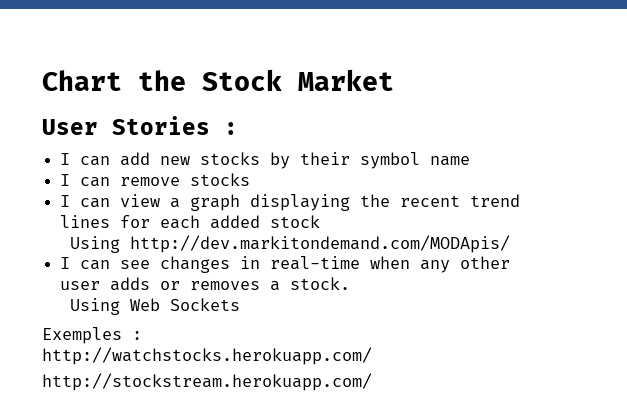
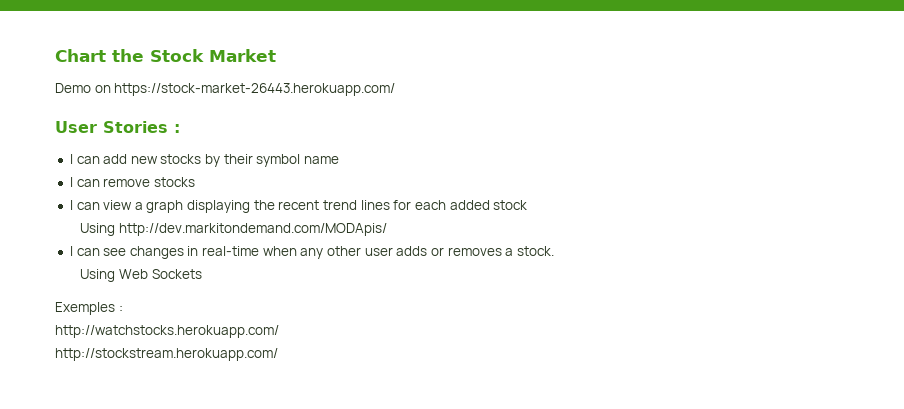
+ Demo on https://stock-market-26443.herokuapp.com/

